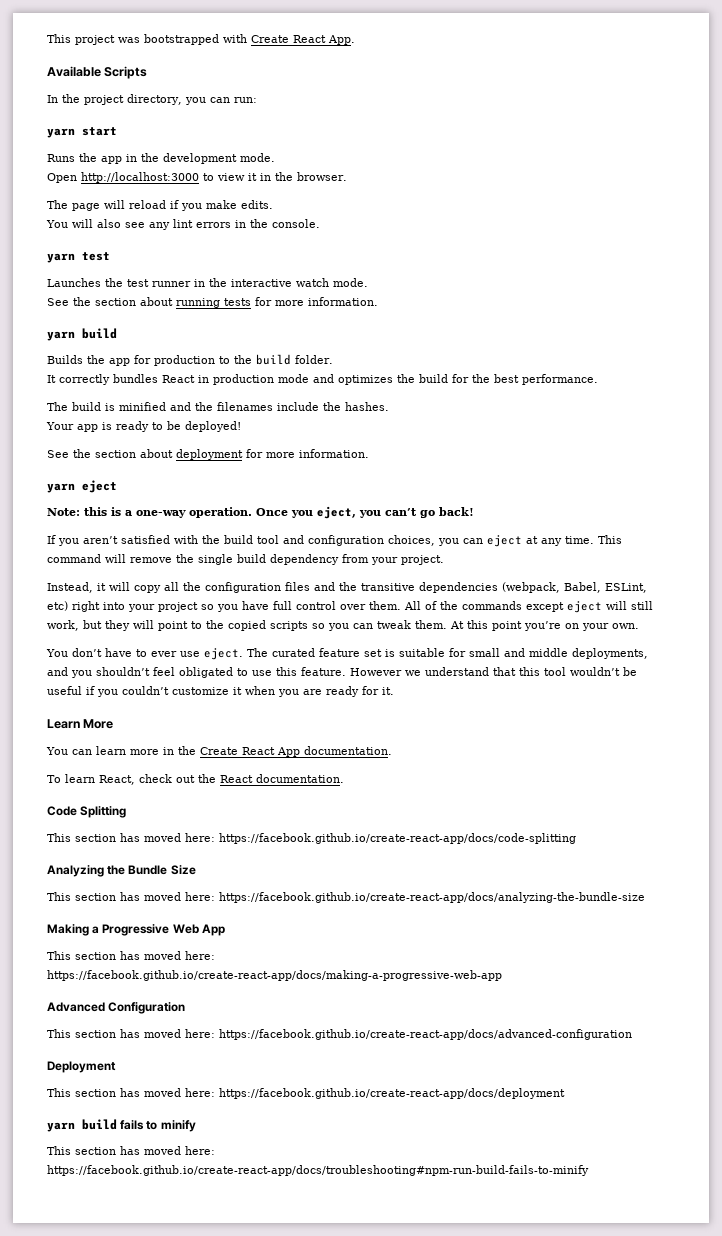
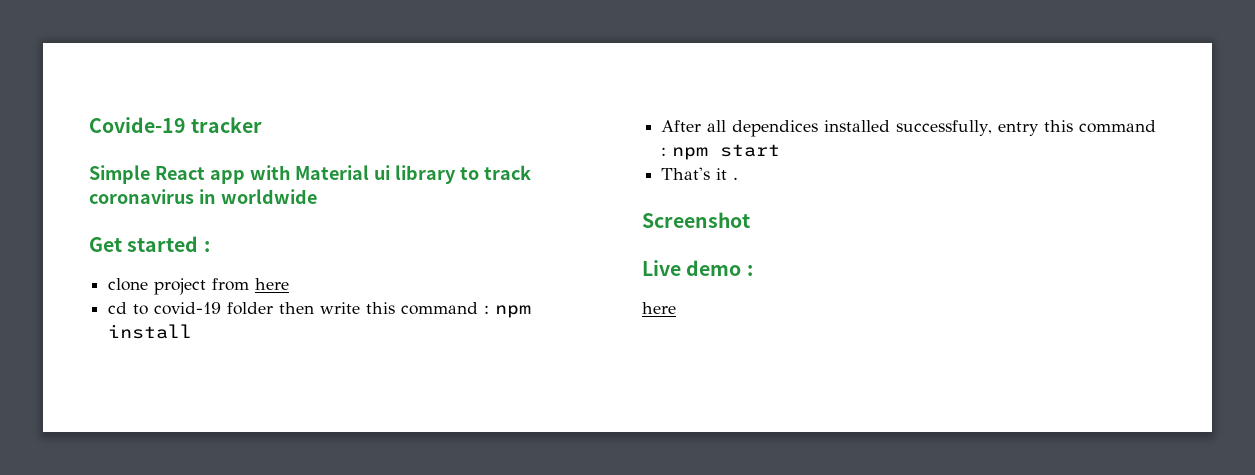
- This project was bootstrapped with Create React App.
- Available Scripts
- In the project directory, you can run:
- yarn start
- Runs the app in the development mode.
- Open http://localhost:3000 to view it in the browser.
- The page will reload if you make edits.
- You will also see any lint errors in the console.
- yarn test
- Launches the test runner in the interactive watch mode.
- See the section about running tests for more information.
- yarn build
- Builds the app for production to the build folder.
- It correctly bundles React in production mode and optimizes the build for the best performance.
- The build is minified and the filenames include the hashes.
- Your app is ready to be deployed!
- See the section about deployment for more information.
- yarn eject
- Note: this is a one-way operation. Once you eject, you can’t go back!
- If you aren’t satisfied with the build tool and configuration choices, you can eject at any time. This command will remove the single build dependency from your project.
- Instead, it will copy all the configuration files and the transitive dependencies (webpack, Babel, ESLint, etc) right into your project so you have full control over them. All of the commands except eject will still work, but they will point to the copied scripts so you can tweak them. At this point you’re on your own.
- You don’t have to ever use eject. The curated feature set is suitable for small and middle deployments, and you shouldn’t feel obligated to use this feature. However we understand that this tool wouldn’t be useful if you couldn’t customize it when you are ready for it.
- Learn More
- You can learn more in the Create React App documentation.
- To learn React, check out the React documentation.
- Code Splitting
- This section has moved here: https://facebook.github.io/create-react-app/docs/code-splitting
- Analyzing the Bundle Size
- This section has moved here: https://facebook.github.io/create-react-app/docs/analyzing-the-bundle-size
- Making a Progressive Web App
- This section has moved here: https://facebook.github.io/create-react-app/docs/making-a-progressive-web-app
- Advanced Configuration
- This section has moved here: https://facebook.github.io/create-react-app/docs/advanced-configuration
- Deployment
- This section has moved here: https://facebook.github.io/create-react-app/docs/deployment
- yarn build fails to minify
- This section has moved here: https://facebook.github.io/create-react-app/docs/troubleshooting#npm-run-build-fails-to-minify
+ Covide-19 tracker
+ Simple React app with Material ui library to track coronavirus in worldwide
+ Get started :
+ clone project from here
+ cd to covid-19 folder then write this command : npm install
+ After all dependices installed successfully, entry this command : npm start
+ That's it .
+ Screenshot
+ Live demo :
+ here

